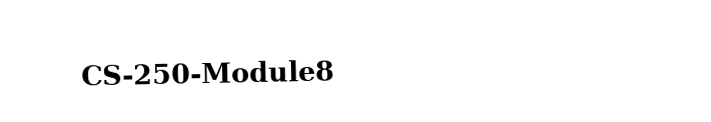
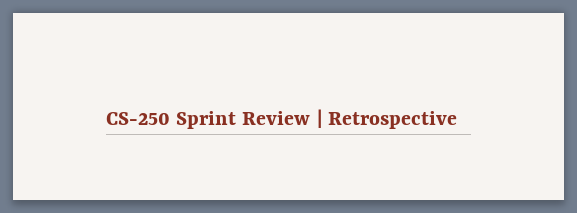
- CS-250-Module8
+ CS-250 Sprint Review | Retrospective

